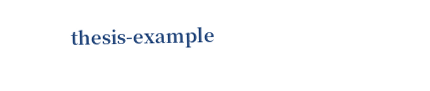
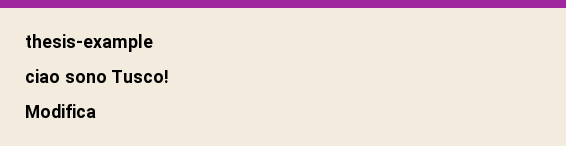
+ ciao sono Tusco!
+ Modifica

